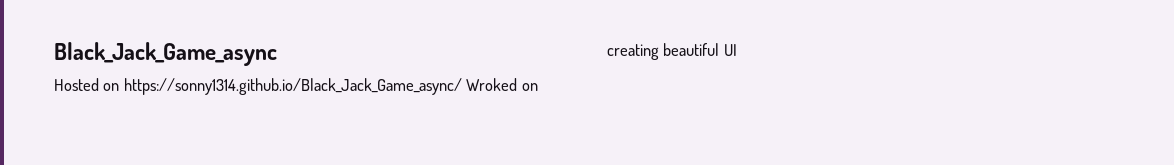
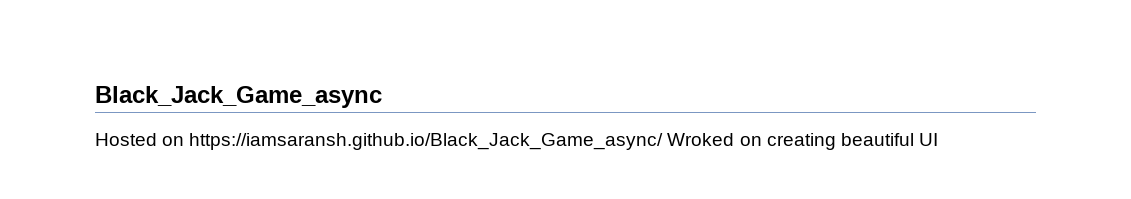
- Hosted on https://sonny1314.github.io/Black_Jack_Game_async/ Wroked on creating beautiful UI
+ Hosted on https://iamsaransh.github.io/Black_Jack_Game_async/ Wroked on creating beautiful UI

